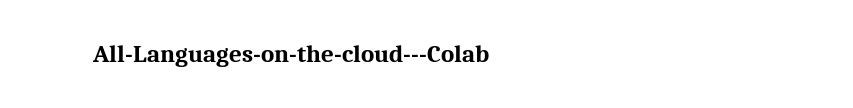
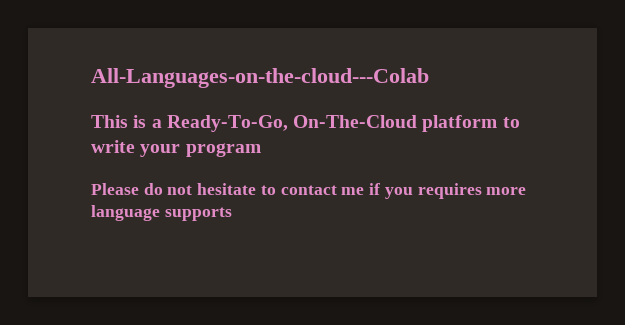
+ This is a Ready-To-Go, On-The-Cloud platform to write your program
+ Please do not hesitate to contact me if you requires more language supports

